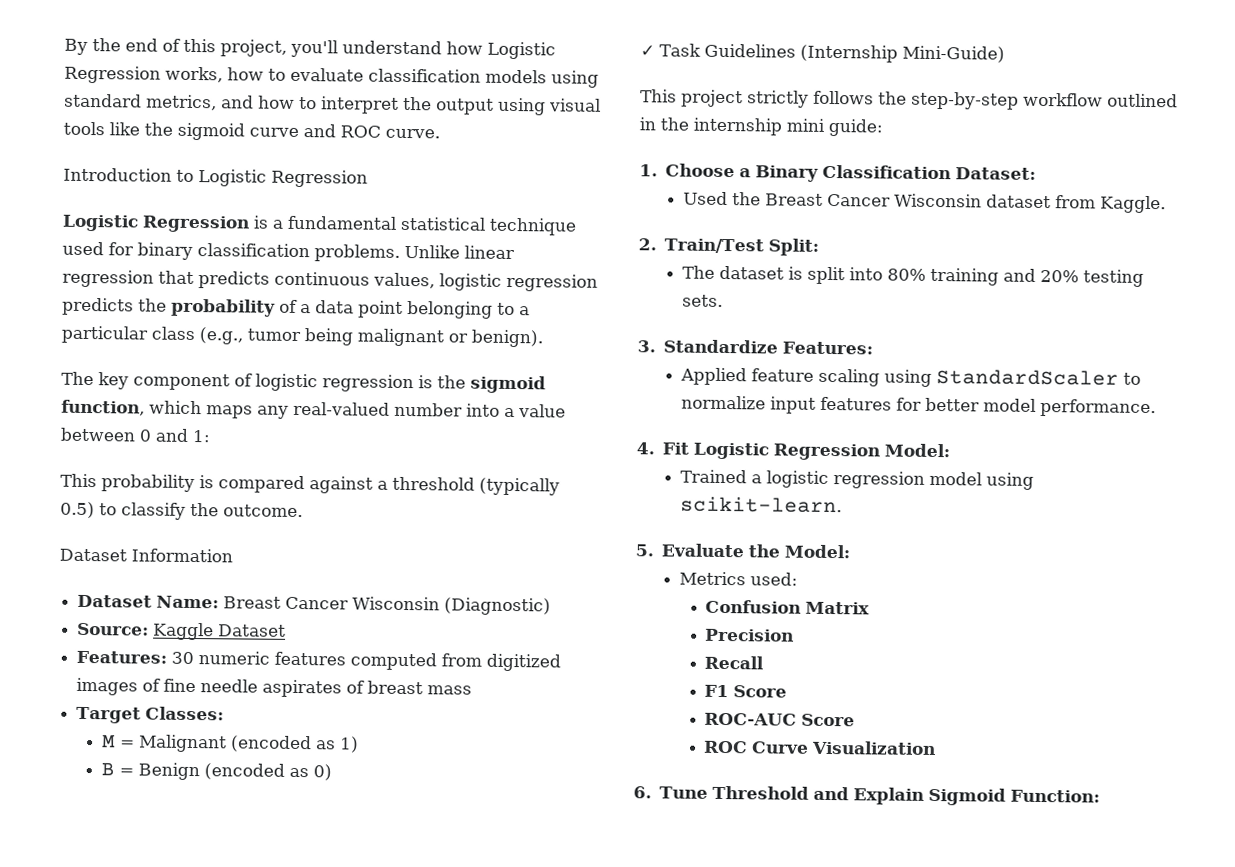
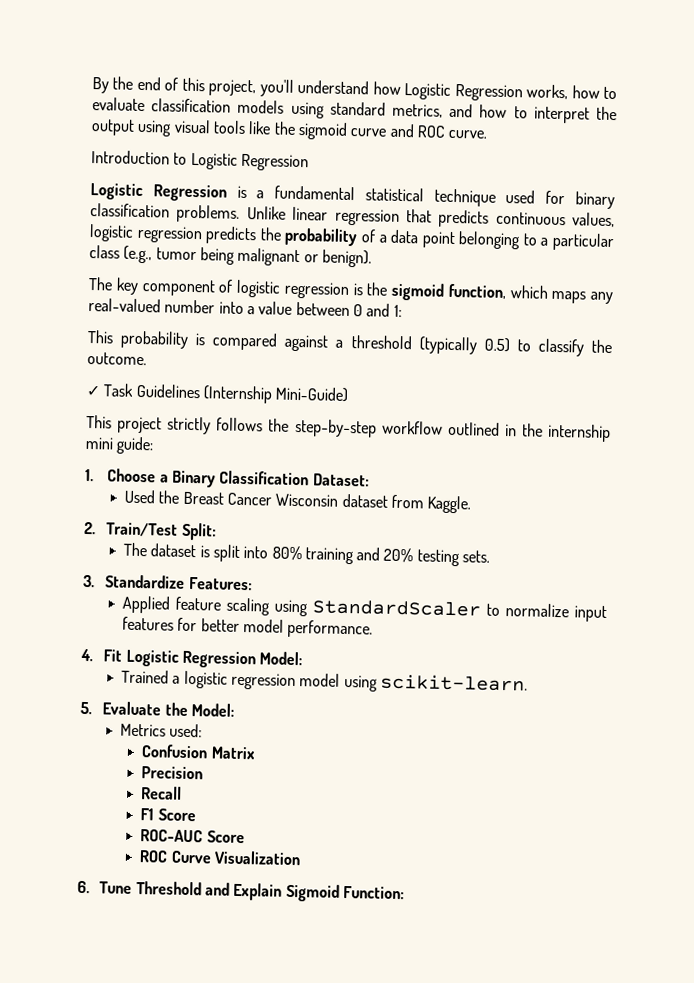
- Dataset Information
- Dataset Name: Breast Cancer Wisconsin (Diagnostic)
- Source: Kaggle Dataset
- Features: 30 numeric features computed from digitized images of fine needle aspirates of breast mass
- Target Classes:
- M = Malignant (encoded as 1)
- B = Benign (encoded as 0)

